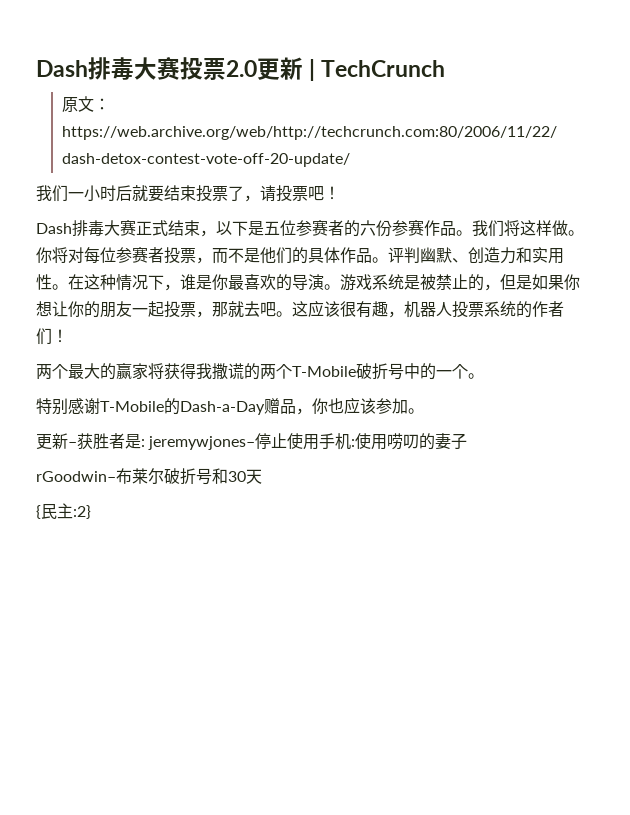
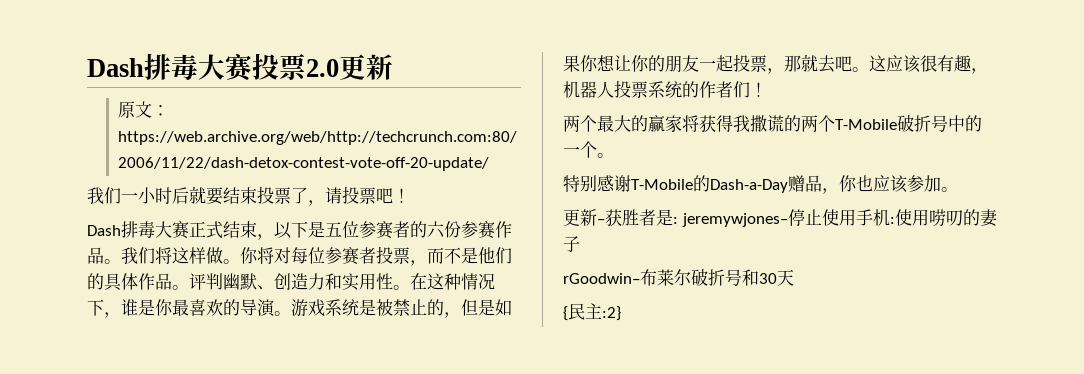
- Dash排毒大赛投票2.0更新 | TechCrunch
+ Dash排毒大赛投票2.0更新

